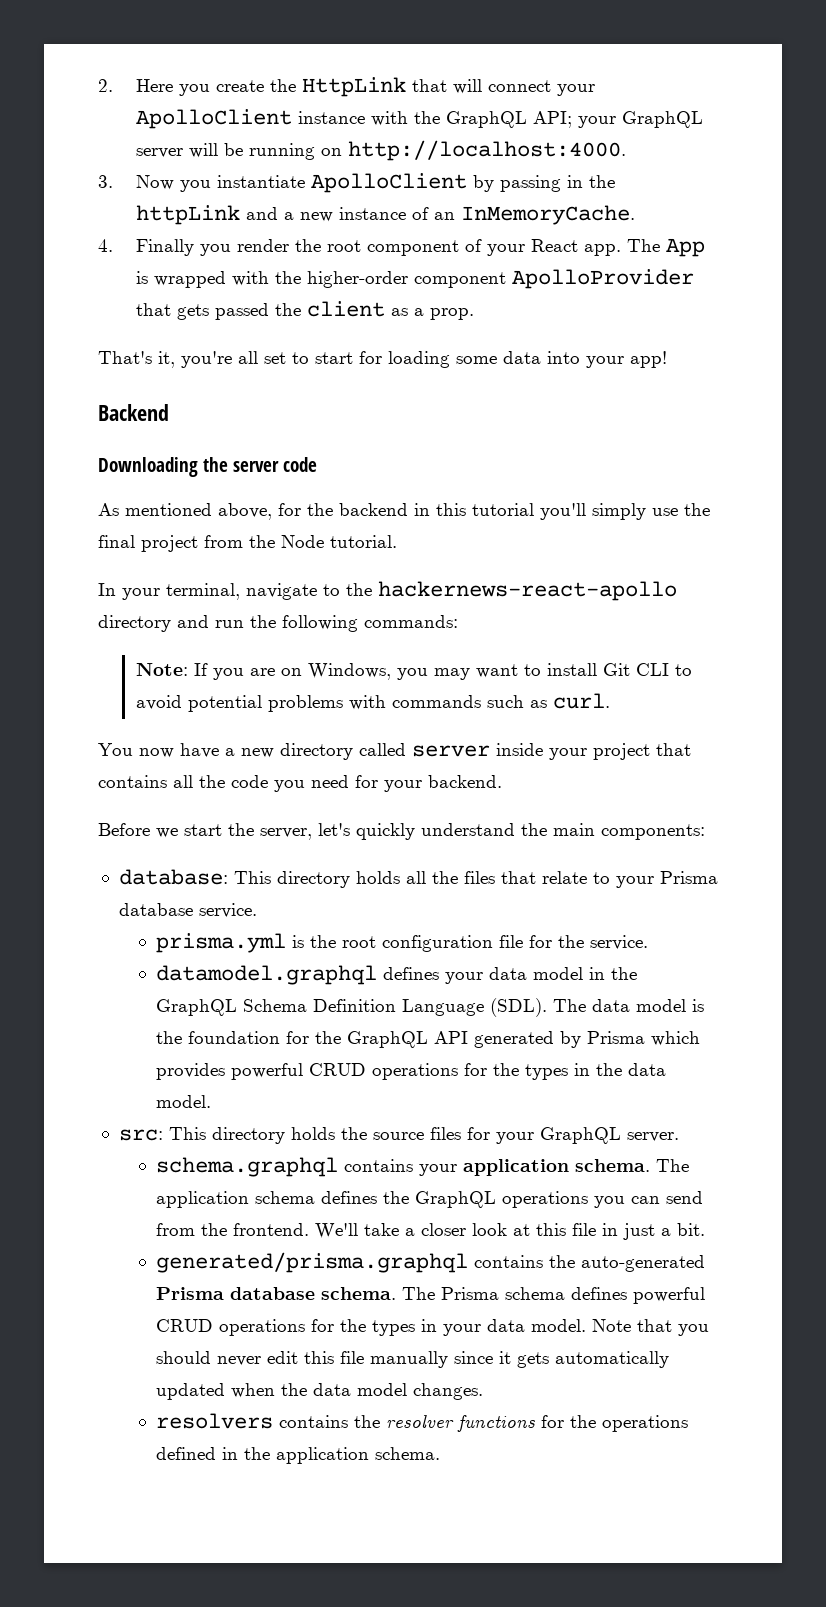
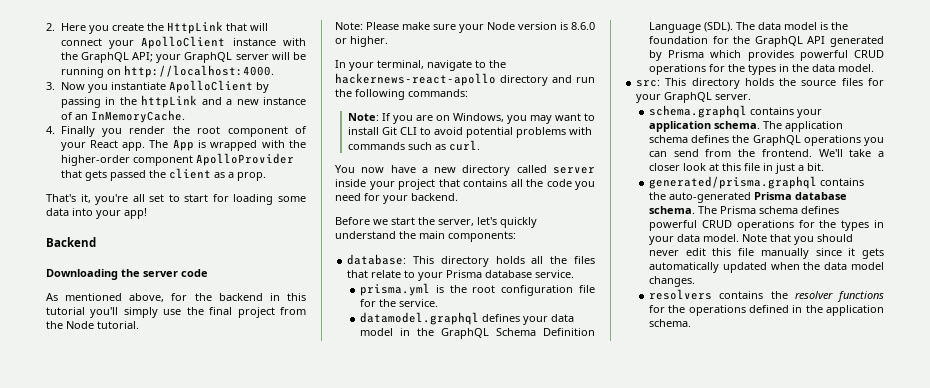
+ Note: Please make sure your Node version is 8.6.0 or higher.

